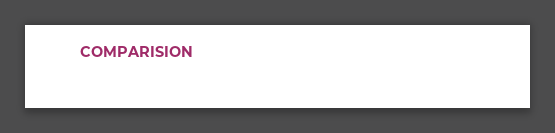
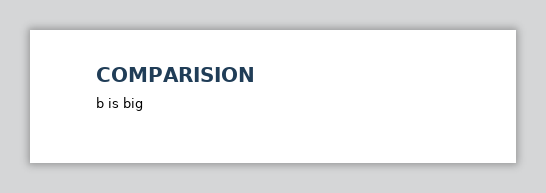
+ b is big

